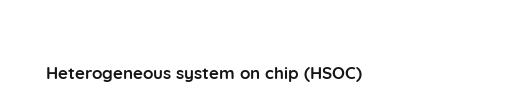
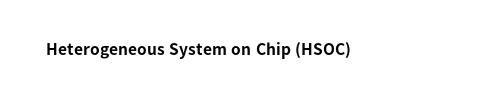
- Heterogeneous system on chip (HSOC)
+ Heterogeneous System on Chip (HSOC)

